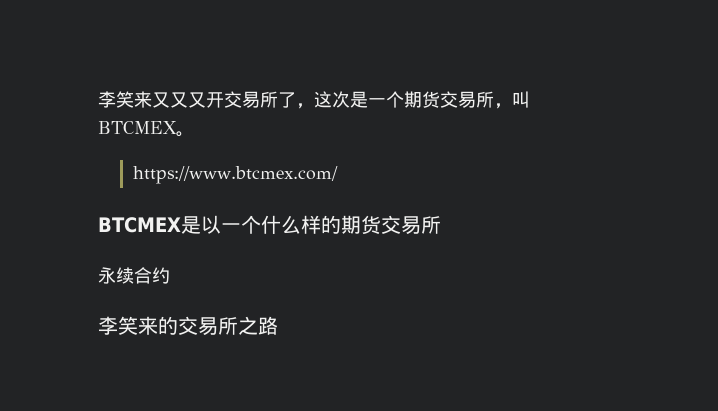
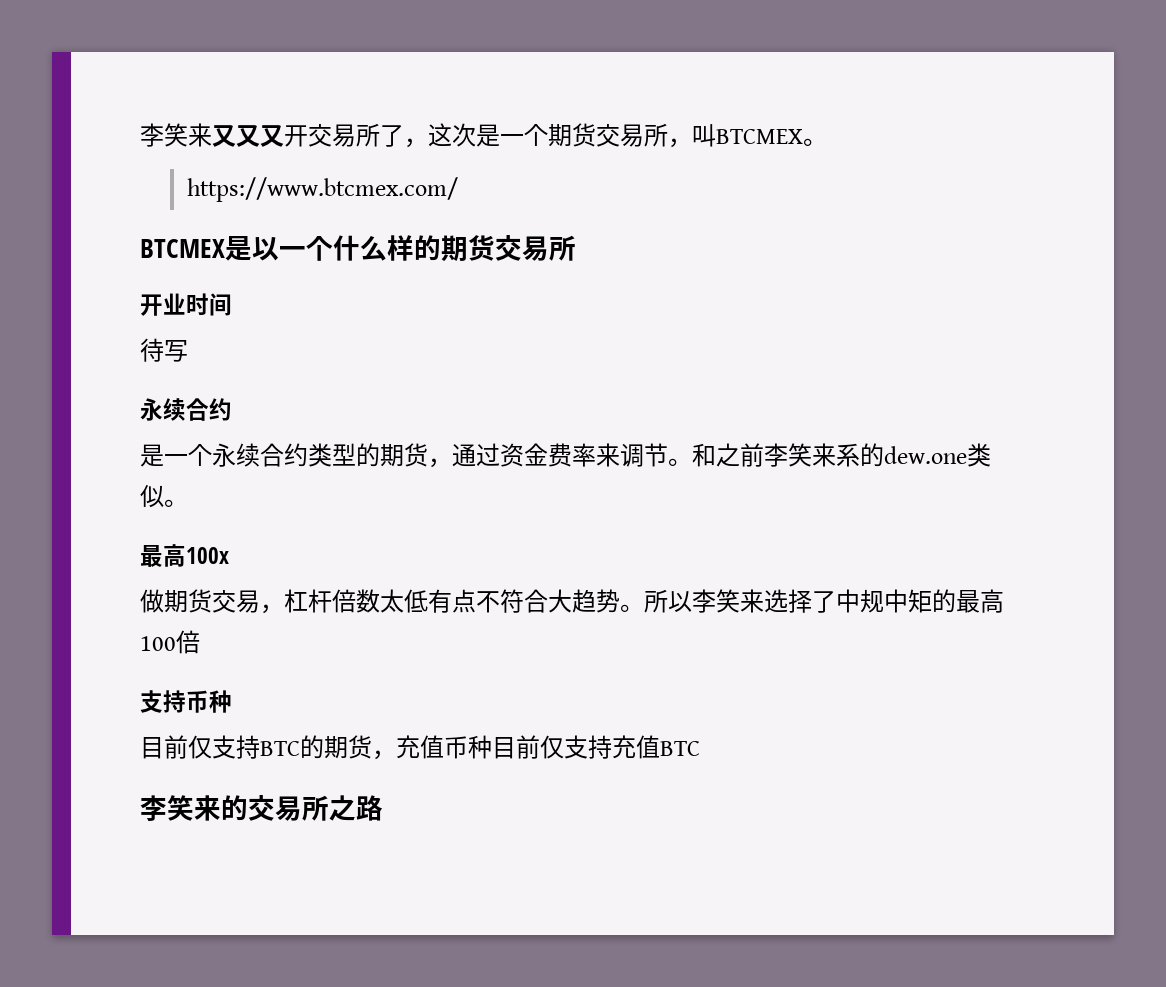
+ 开业时间
+ 待写
  永续合约
+ 是一个永续合约类型的期货，通过资金费率来调节。和之前李笑来系的dew.one类似。
+ 最高100x
+ 做期货交易，杠杆倍数太低有点不符合大趋势。所以李笑来选择了中规中矩的最高100倍
+ 支持币种
+ 目前仅支持BTC的期货，充值币种目前仅支持充值BTC

